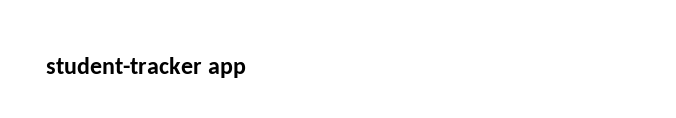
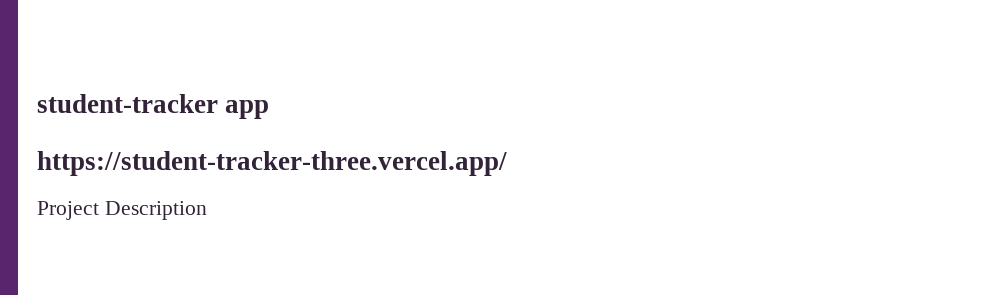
+ https://student-tracker-three.vercel.app/
+ Project Description

